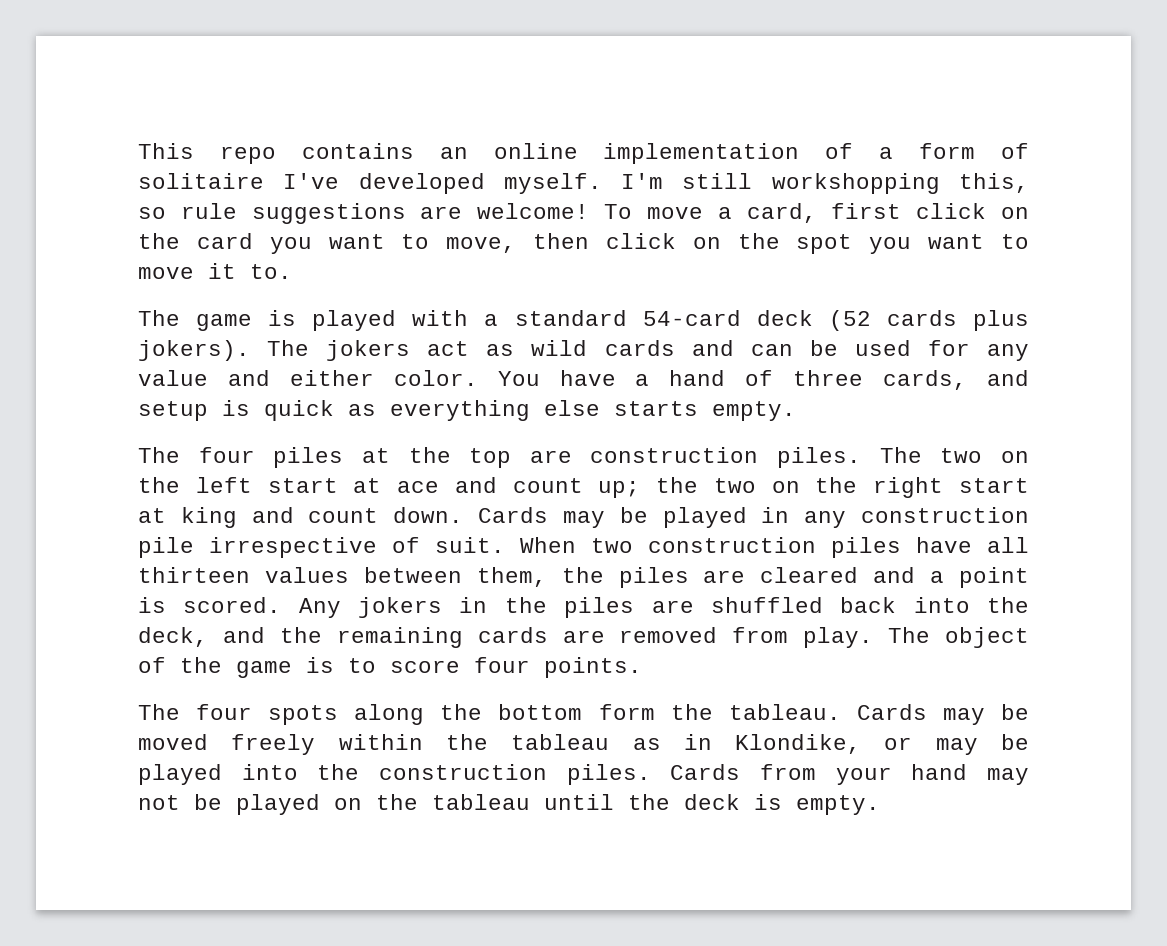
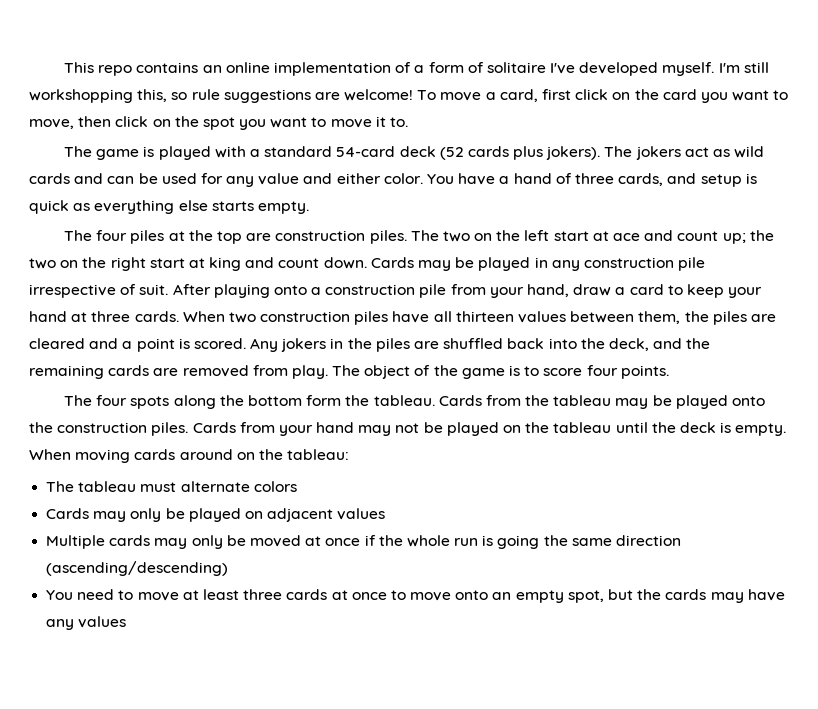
+ After playing onto a construction pile from your hand, draw a card to keep your hand at three cards.
- Cards may be moved freely within the tableau as in Klondike, or may be played into the construction piles.
+ Cards from the tableau may be played onto the construction piles.
+ When moving cards around on the tableau:
+ The tableau must alternate colors
+ Cards may only be played on adjacent values
+ Multiple cards may only be moved at once if the whole run is going the same direction (ascending/descending)
+ You need to move at least three cards at once to move onto an empty spot, but the cards may have any values

